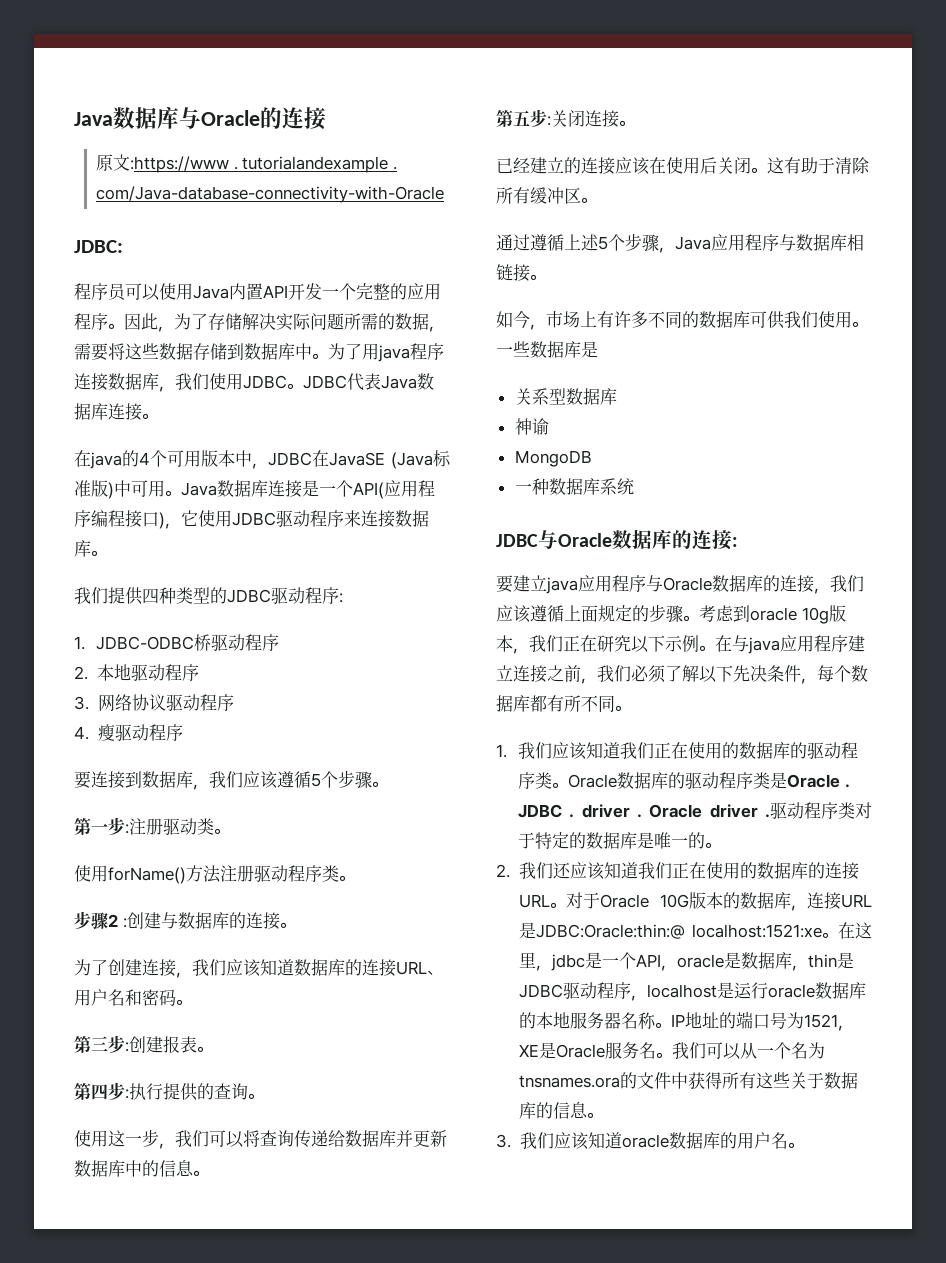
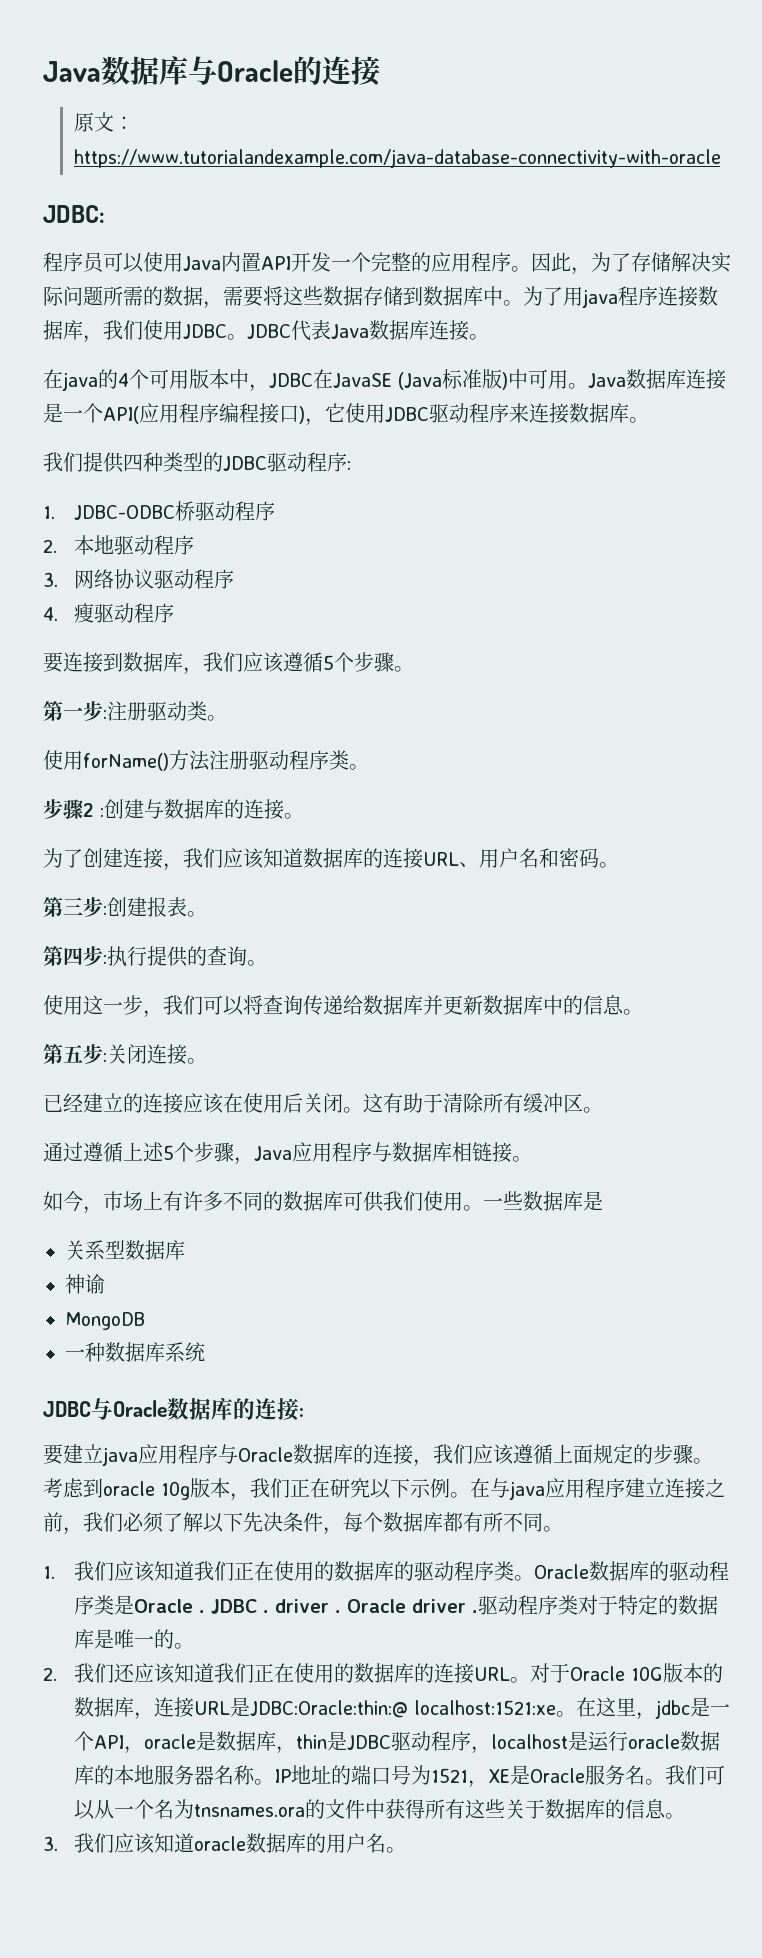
- 原文:https://www . tutorialandexample . com/Java-database-connectivity-with-Oracle
+ 原文：https://www.tutorialandexample.com/java-database-connectivity-with-oracle

